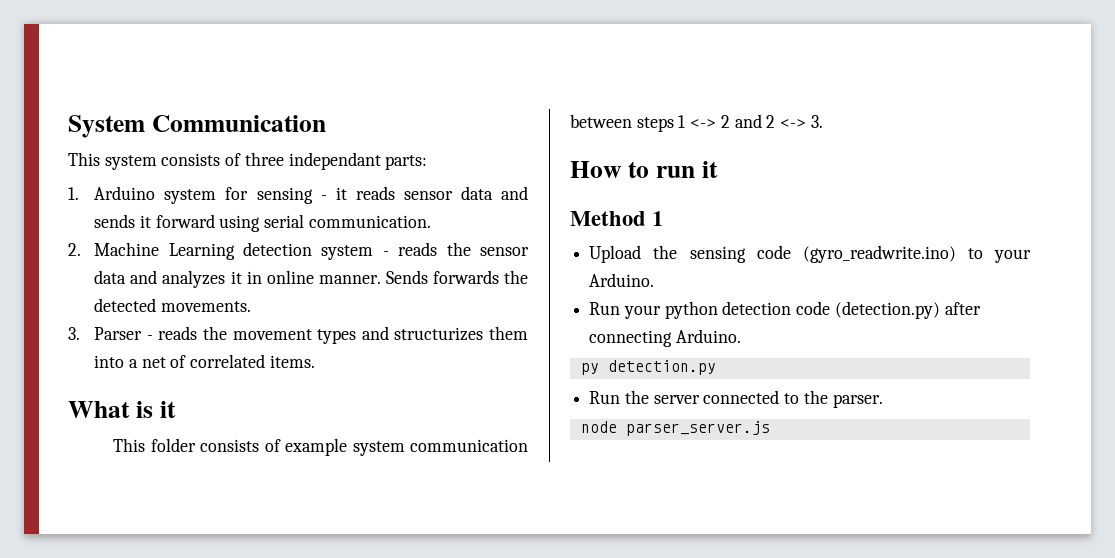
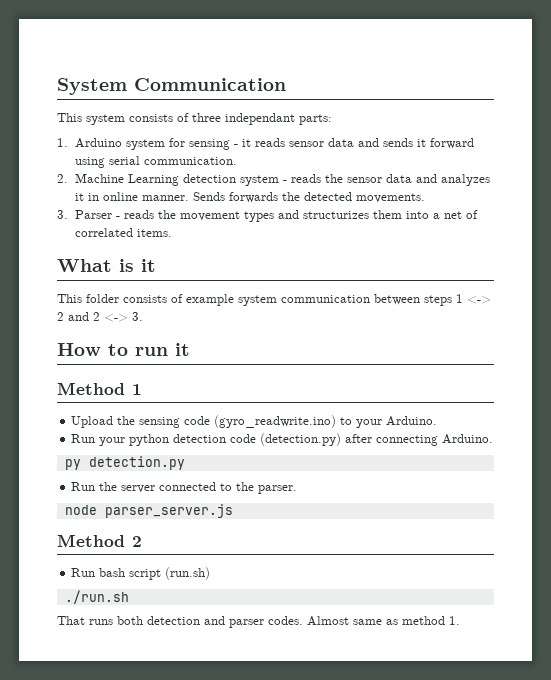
+ Method 2
+ Run bash script (run.sh)
+ ./run.sh
+ That runs both detection and parser codes. Almost same as method 1.

